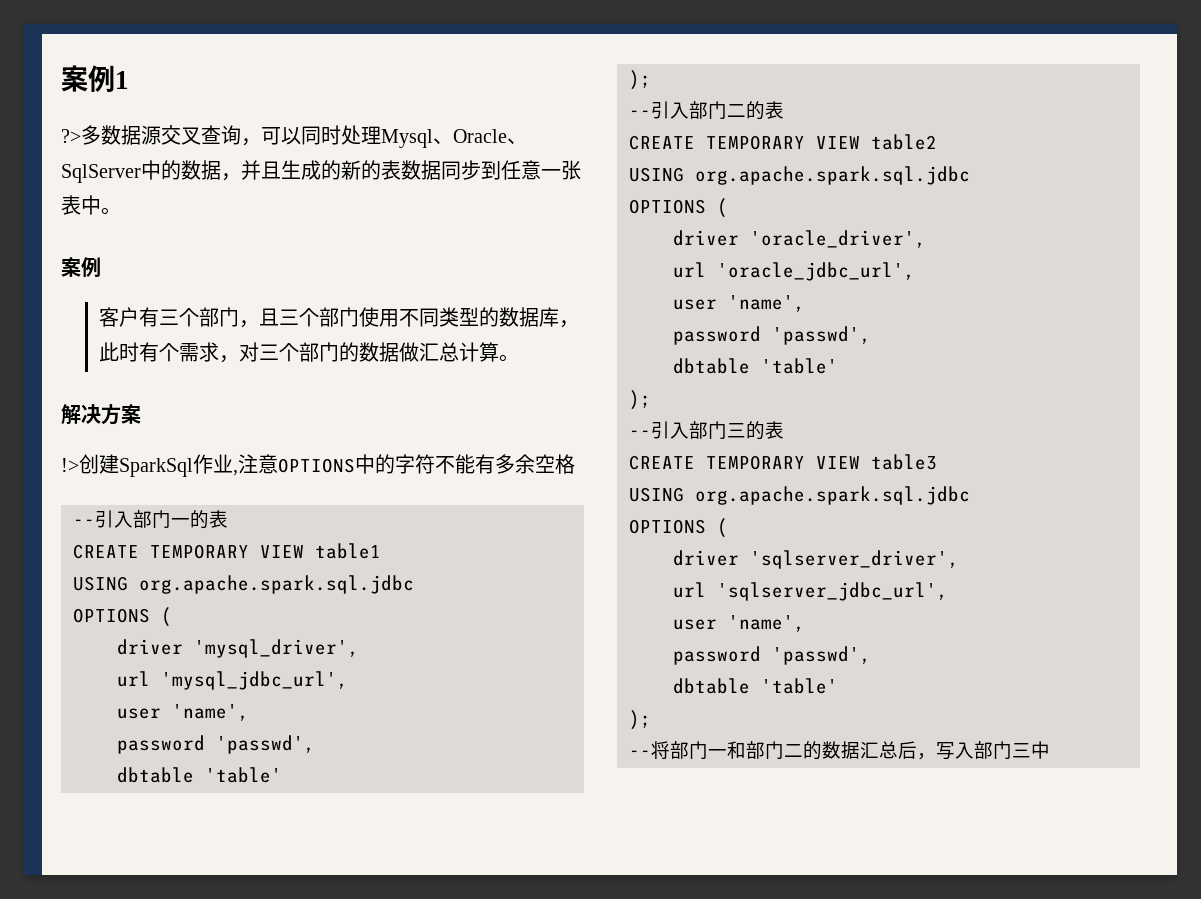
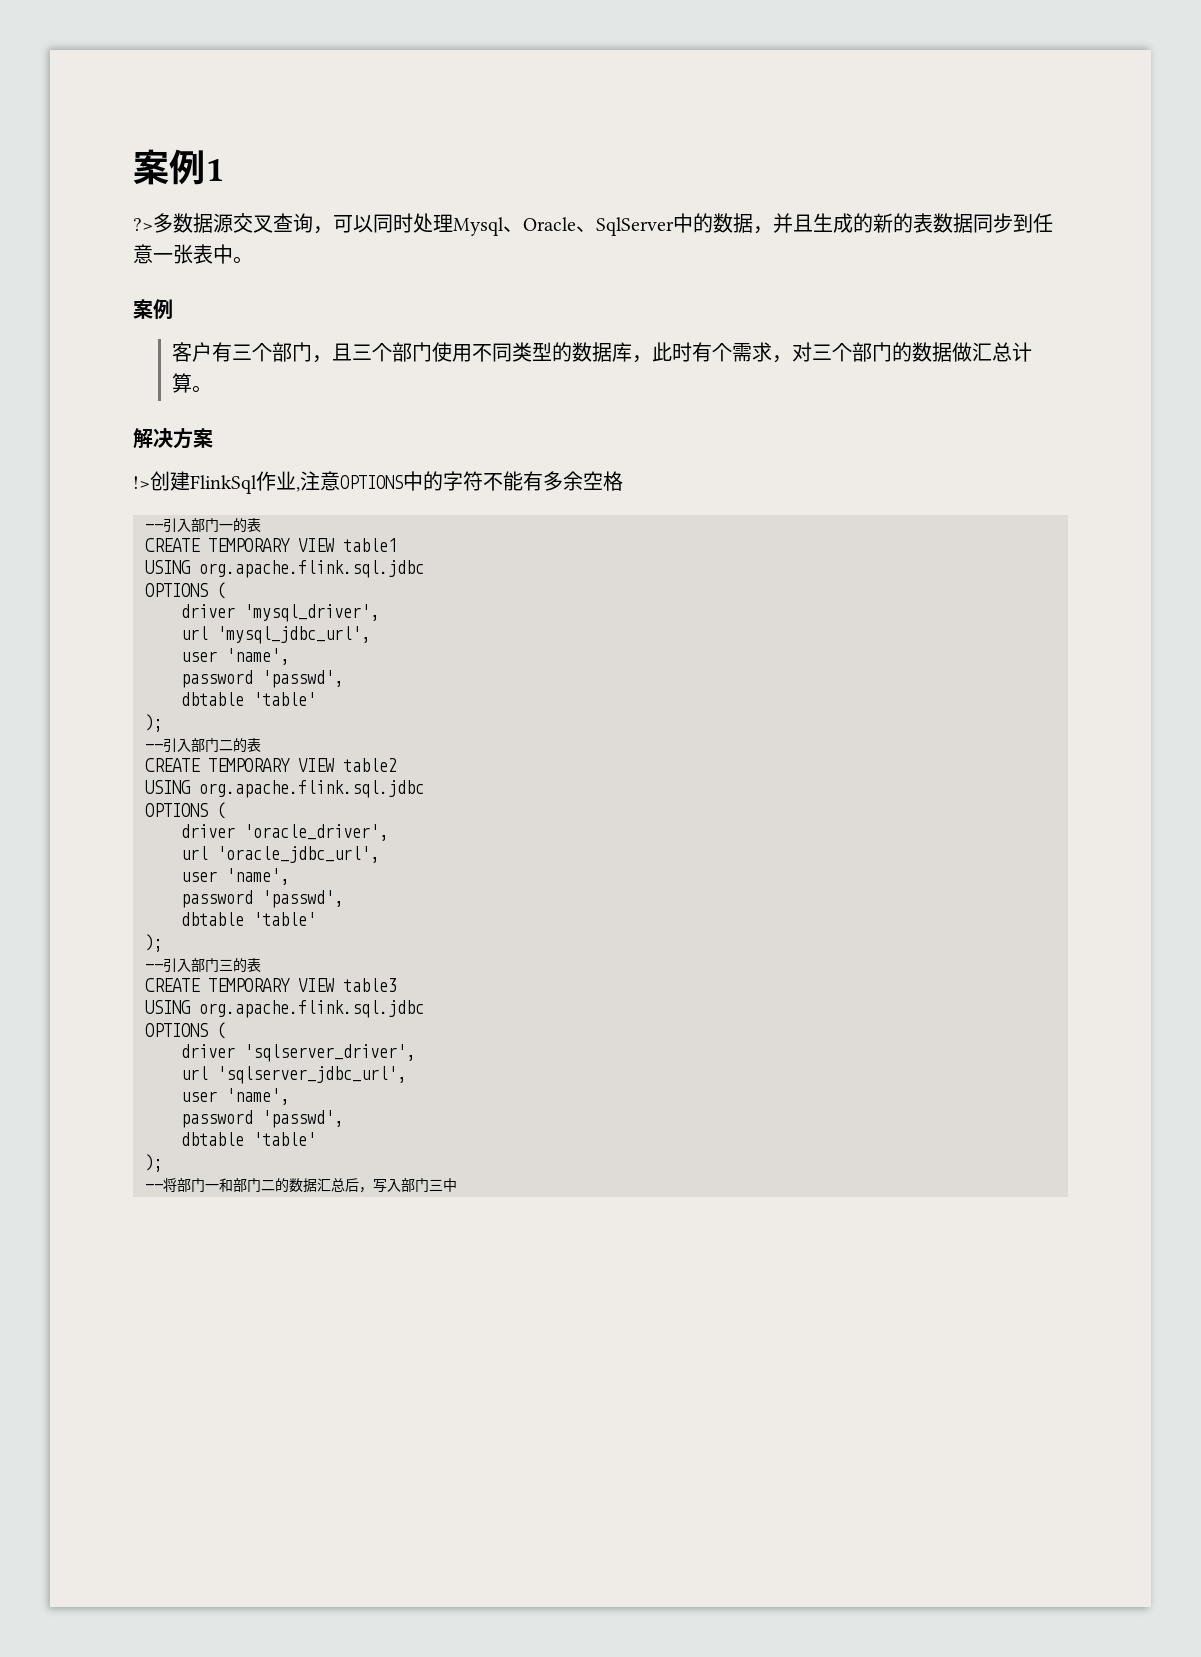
- !>创建SparkSql作业,注意OPTIONS中的字符不能有多余空格
+ !>创建FlinkSql作业,注意OPTIONS中的字符不能有多余空格
  CREATE TEMPORARY VIEW table1
- USING org.apache.spark.sql.jdbc
+ USING org.apache.flink.sql.jdbc
  CREATE TEMPORARY VIEW table2
- USING org.apache.spark.sql.jdbc
+ USING org.apache.flink.sql.jdbc
  CREATE TEMPORARY VIEW table3
- USING org.apache.spark.sql.jdbc
+ USING org.apache.flink.sql.jdbc

